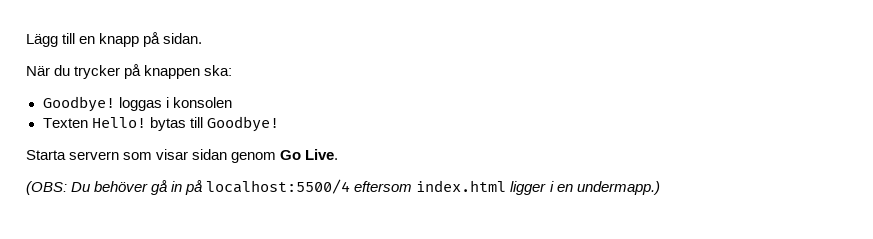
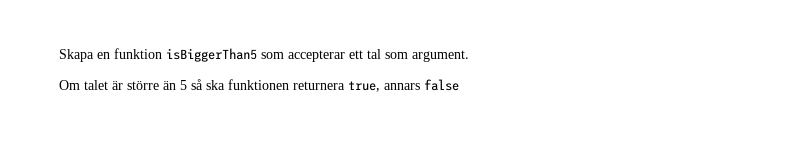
- Lägg till en knapp på sidan.
- När du trycker på knappen ska:
- Goodbye! loggas i konsolen
- Texten Hello! bytas till Goodbye!
- Starta servern som visar sidan genom Go Live.
- (OBS: Du behöver gå in på localhost:5500/4 eftersom index.html ligger i en undermapp.)
+ Skapa en funktion isBiggerThan5 som accepterar ett tal som argument.
+ Om talet är större än 5 så ska funktionen returnera true, annars false

